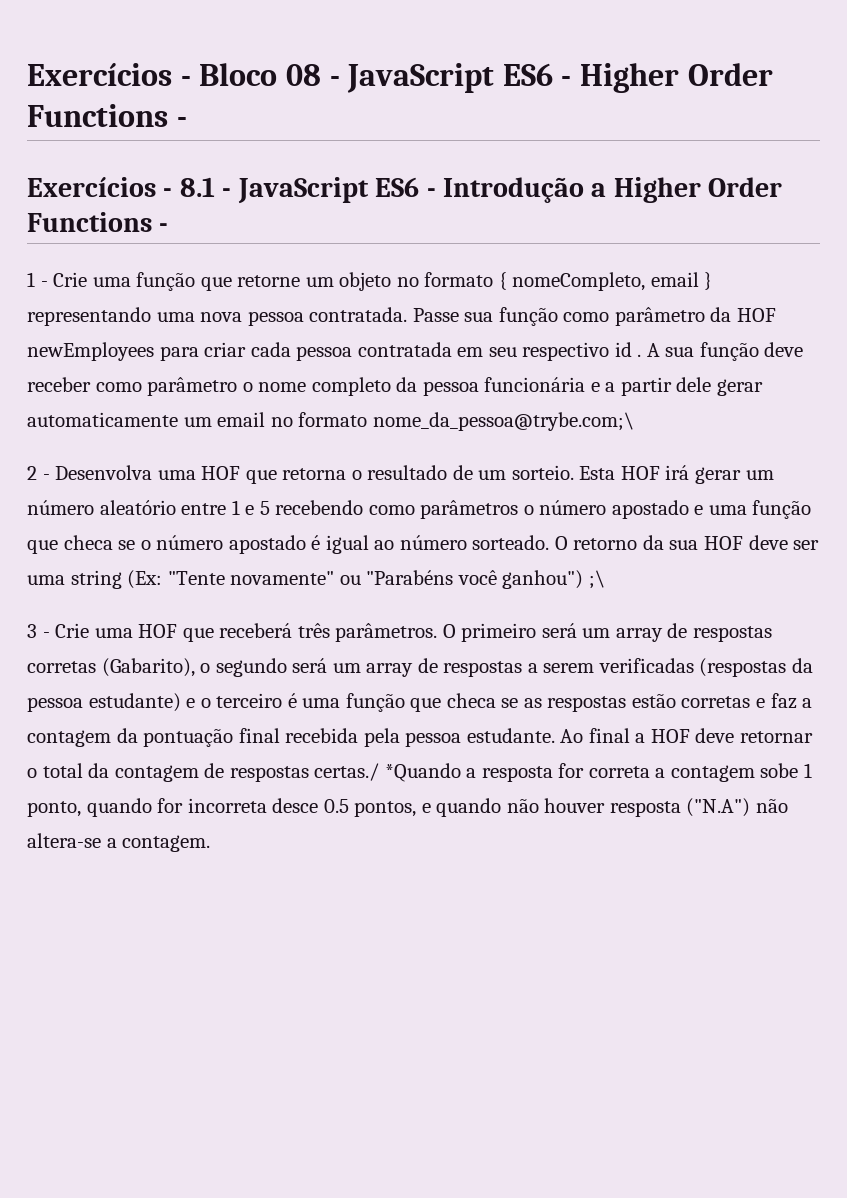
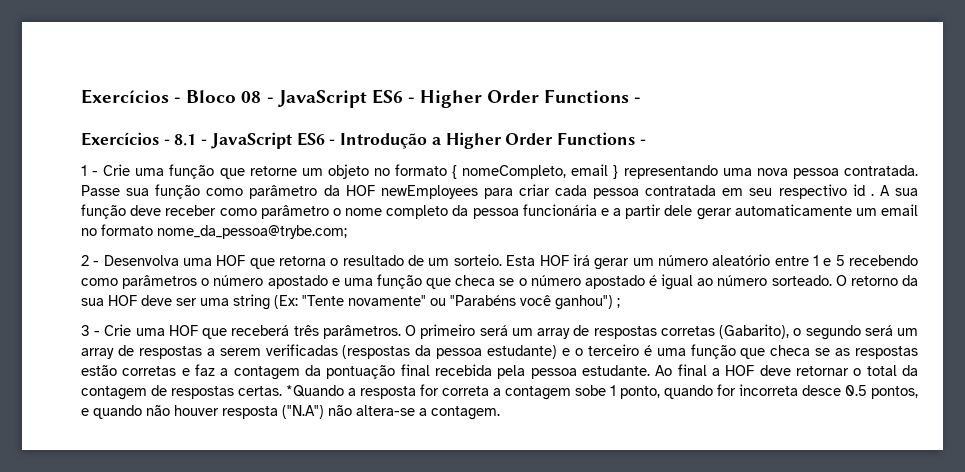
- A sua função deve receber como parâmetro o nome completo da pessoa funcionária e a partir dele gerar automaticamente um email no formato nome_da_pessoa@trybe.com;\
+ A sua função deve receber como parâmetro o nome completo da pessoa funcionária e a partir dele gerar automaticamente um email no formato nome_da_pessoa@trybe.com;
- O retorno da sua HOF deve ser uma string (Ex: "Tente novamente" ou "Parabéns você ganhou") ;\
+ O retorno da sua HOF deve ser uma string (Ex: "Tente novamente" ou "Parabéns você ganhou") ;
- Ao final a HOF deve retornar o total da contagem de respostas certas./ *Quando a resposta for correta a contagem sobe 1 ponto, quando for incorreta desce 0.5 pontos, e quando não houver resposta ("N.A") não altera-se a contagem.
+ Ao final a HOF deve retornar o total da contagem de respostas certas. *Quando a resposta for correta a contagem sobe 1 ponto, quando for incorreta desce 0.5 pontos, e quando não houver resposta ("N.A") não altera-se a contagem.

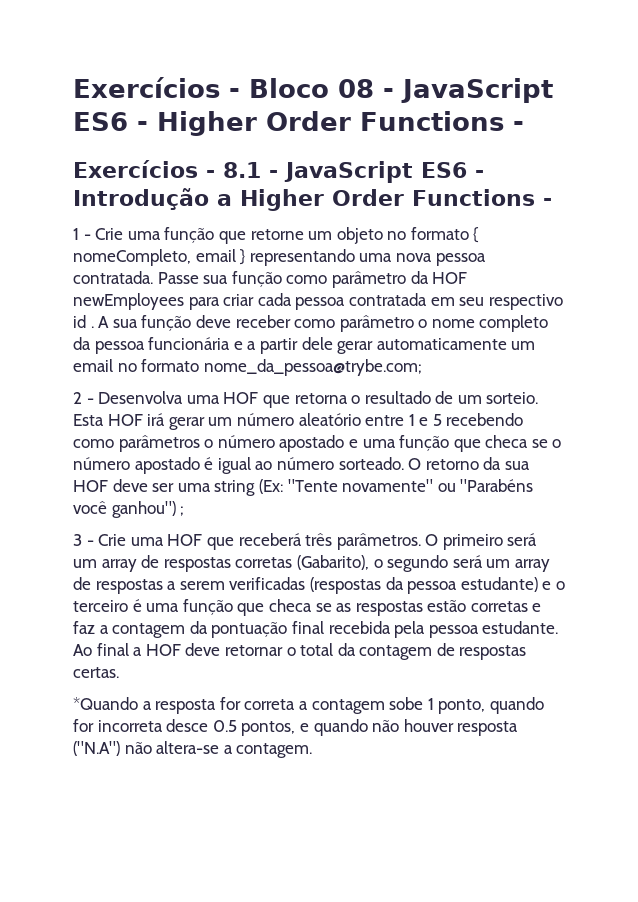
- Ao final a HOF deve retornar o total da contagem de respostas certas. *Quando a resposta for correta a contagem sobe 1 ponto, quando for incorreta desce 0.5 pontos, e quando não houver resposta ("N.A") não altera-se a contagem.
+ Ao final a HOF deve retornar o total da contagem de respostas certas.
+ *Quando a resposta for correta a contagem sobe 1 ponto, quando for incorreta desce 0.5 pontos, e quando não houver resposta ("N.A") não altera-se a contagem.

